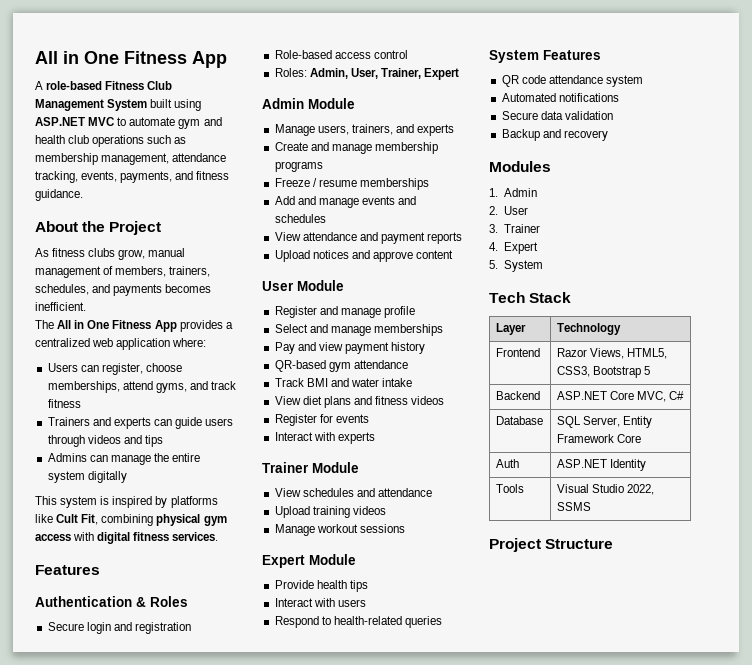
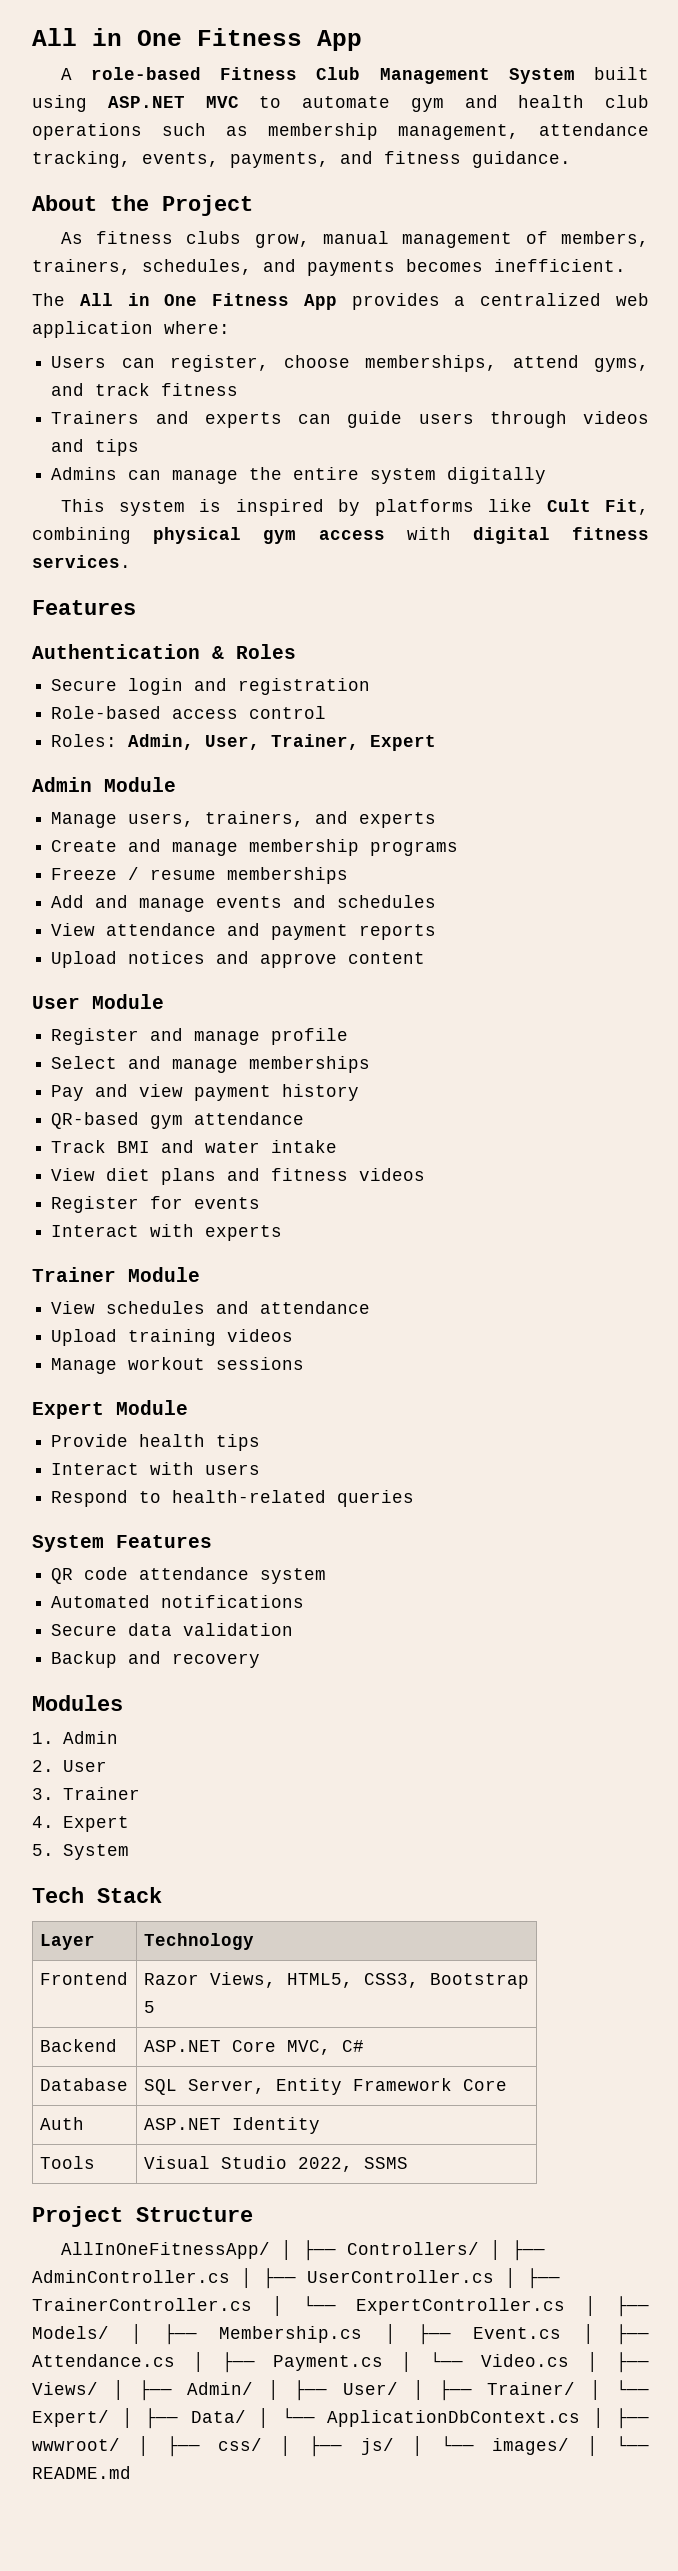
+ AllInOneFitnessApp/ │ ├── Controllers/ │ ├── AdminController.cs │ ├── UserController.cs │ ├── TrainerController.cs │ └── ExpertController.cs │ ├── Models/ │ ├── Membership.cs │ ├── Event.cs │ ├── Attendance.cs │ ├── Payment.cs │ └── Video.cs │ ├── Views/ │ ├── Admin/ │ ├── User/ │ ├── Trainer/ │ └── Expert/ │ ├── Data/ │ └── ApplicationDbContext.cs │ ├── wwwroot/ │ ├── css/ │ ├── js/ │ └── images/ │ └── README.md

